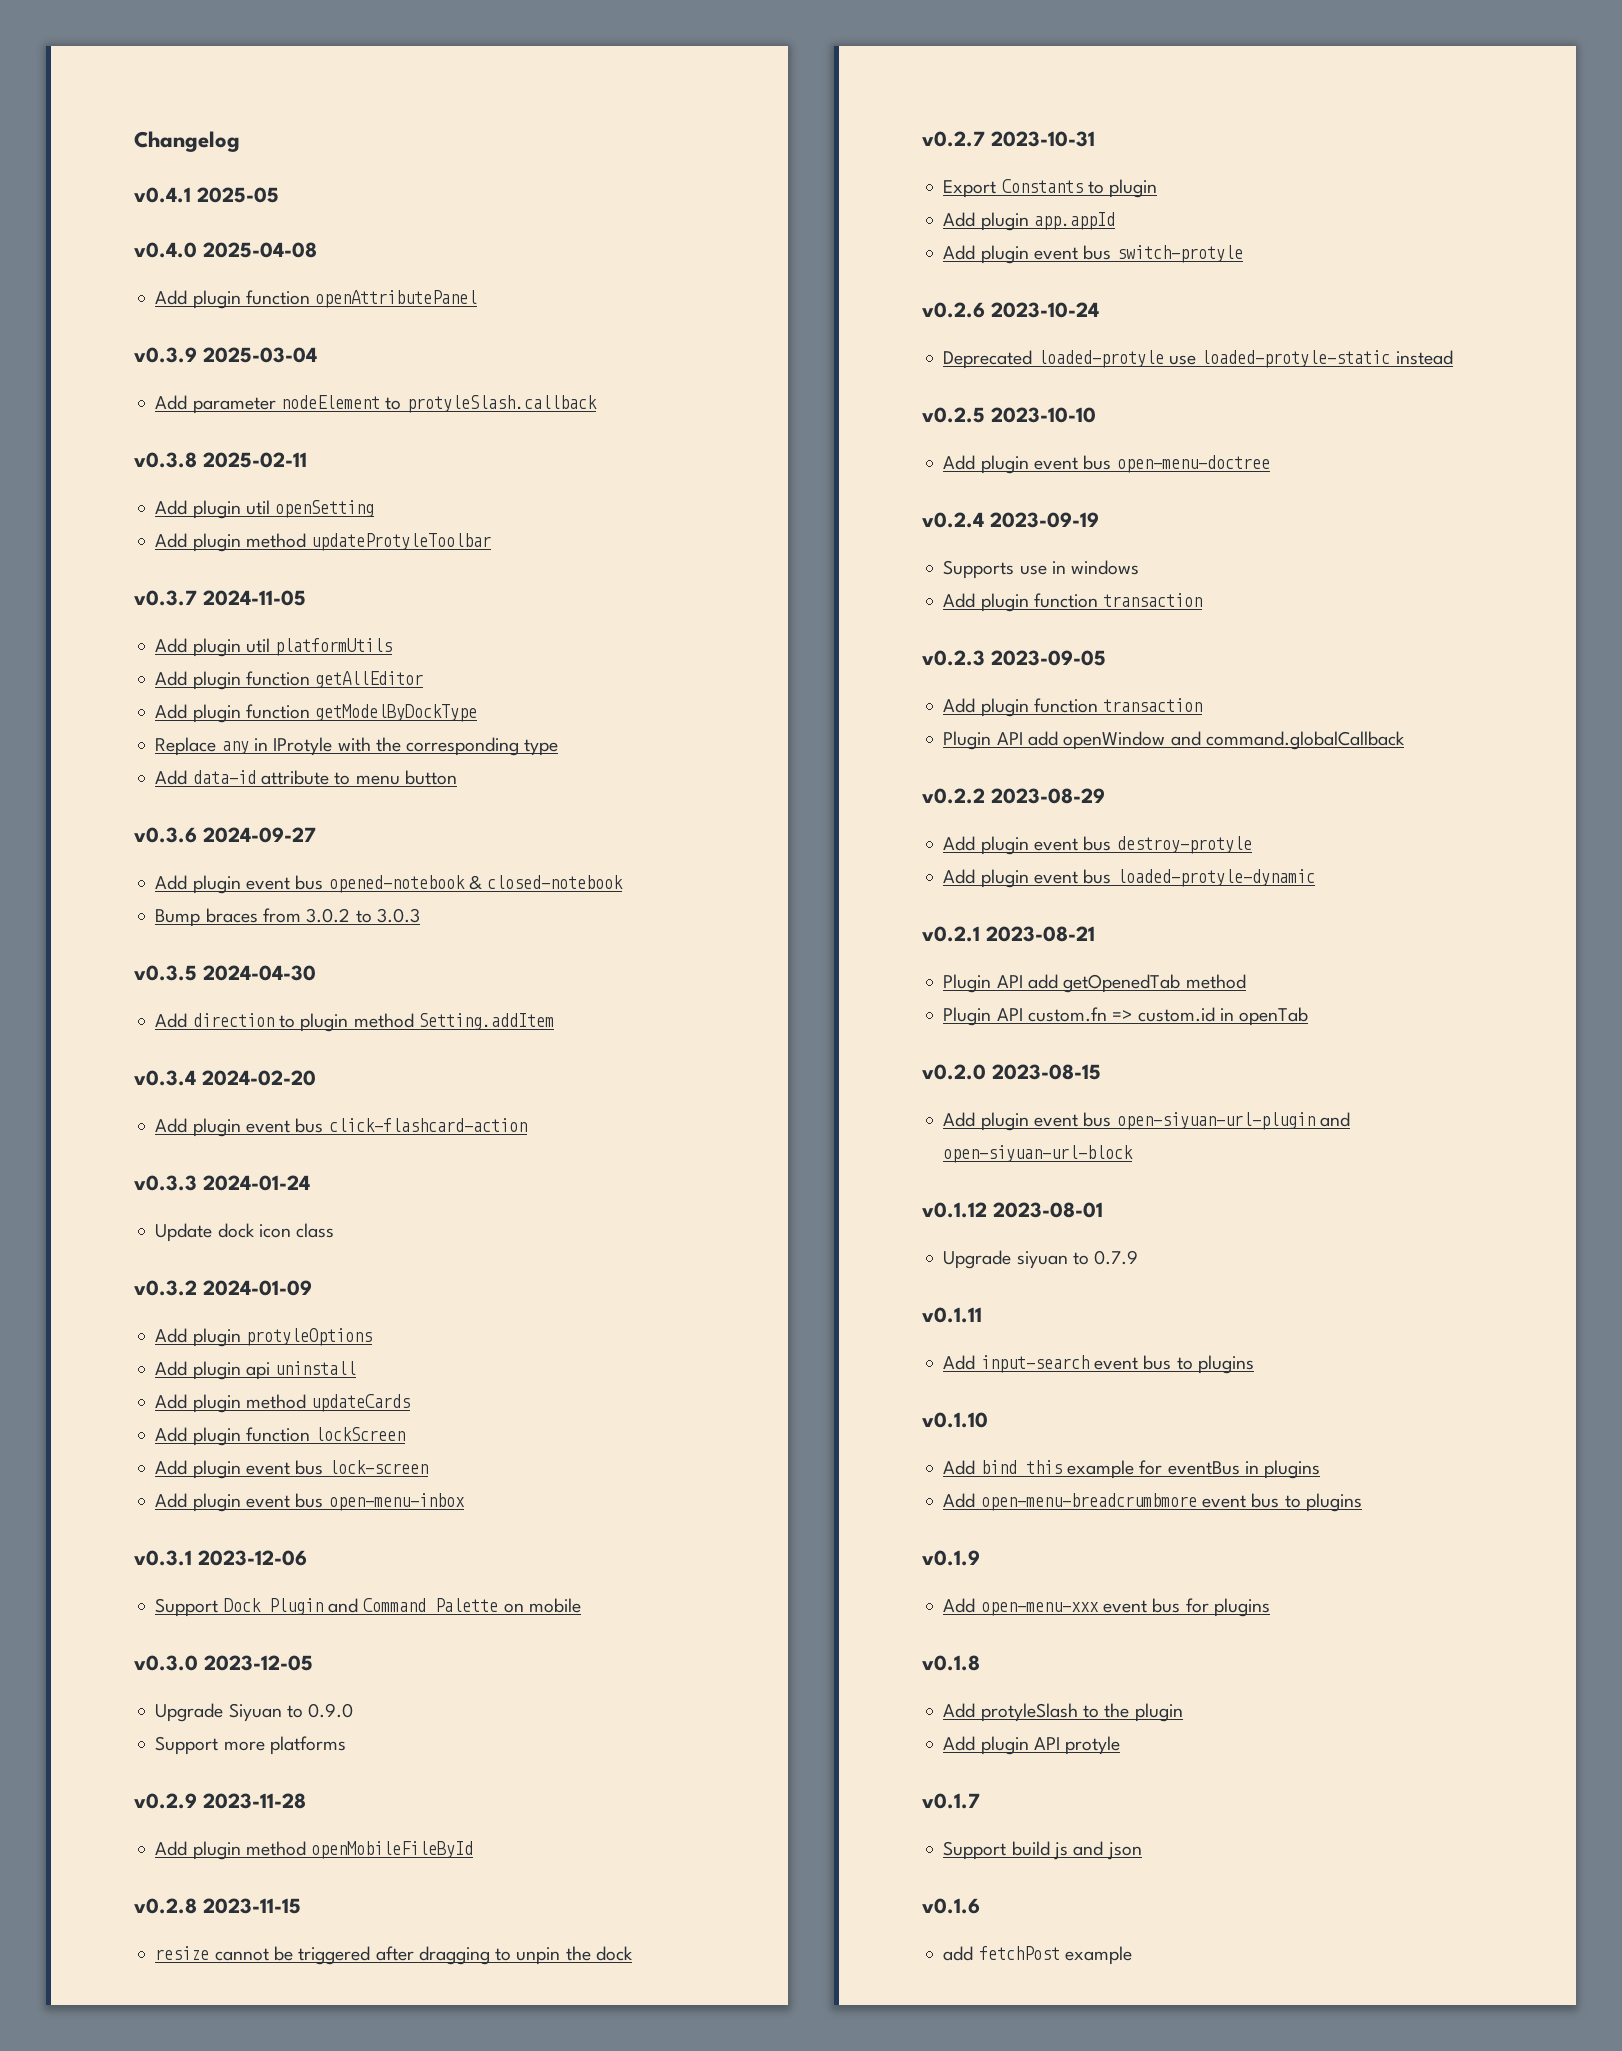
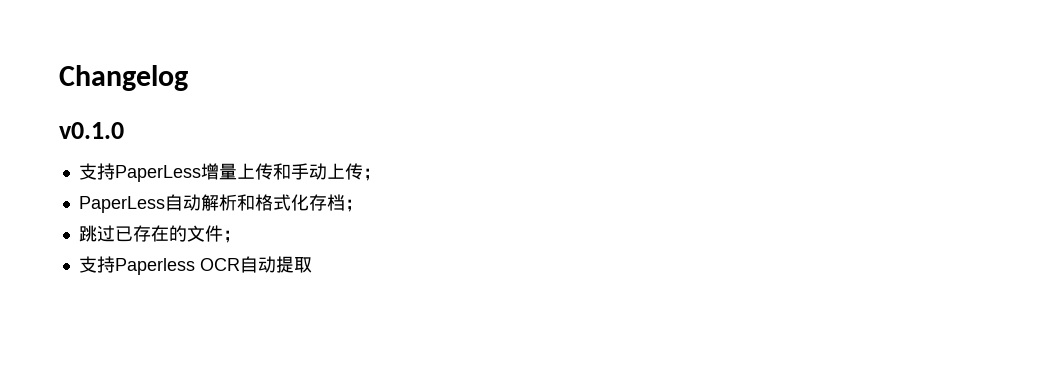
- v0.4.1 2025-05
- v0.4.0 2025-04-08
- Add plugin function openAttributePanel
- v0.3.9 2025-03-04
- Add parameter nodeElement to protyleSlash.callback
- v0.3.8 2025-02-11
- Add plugin util openSetting
- Add plugin method updateProtyleToolbar
- v0.3.7 2024-11-05
- Add plugin util platformUtils
- Add plugin function getAllEditor
- Add plugin function getModelByDockType
- Replace any in IProtyle with the corresponding type
- Add data-id attribute to menu button
- v0.3.6 2024-09-27
- Add plugin event bus opened-notebook & closed-notebook
- Bump braces from 3.0.2 to 3.0.3
- v0.3.5 2024-04-30
- Add direction to plugin method Setting.addItem
- v0.3.4 2024-02-20
- Add plugin event bus click-flashcard-action
- v0.3.3 2024-01-24
- Update dock icon class
- v0.3.2 2024-01-09
- Add plugin protyleOptions
- Add plugin api uninstall
- Add plugin method updateCards
- Add plugin function lockScreen
- Add plugin event bus lock-screen
- Add plugin event bus open-menu-inbox
- v0.3.1 2023-12-06
- Support Dock Plugin and Command Palette on mobile
- v0.3.0 2023-12-05
- Upgrade Siyuan to 0.9.0
- Support more platforms
- v0.2.9 2023-11-28
- Add plugin method openMobileFileById
- v0.2.8 2023-11-15
- resize cannot be triggered after dragging to unpin the dock
- v0.2.7 2023-10-31
- Export Constants to plugin
- Add plugin app.appId
- Add plugin event bus switch-protyle
- v0.2.6 2023-10-24
- Deprecated loaded-protyle use loaded-protyle-static instead
- v0.2.5 2023-10-10
- Add plugin event bus open-menu-doctree
- v0.2.4 2023-09-19
- Supports use in windows
- Add plugin function transaction
- v0.2.3 2023-09-05
- Add plugin function transaction
- Plugin API add openWindow and command.globalCallback
- v0.2.2 2023-08-29
- Add plugin event bus destroy-protyle
- Add plugin event bus loaded-protyle-dynamic
- v0.2.1 2023-08-21
- Plugin API add getOpenedTab method
- Plugin API custom.fn => custom.id in openTab
- v0.2.0 2023-08-15
- Add plugin event bus open-siyuan-url-plugin and open-siyuan-url-block
- v0.1.12 2023-08-01
- Upgrade siyuan to 0.7.9
- v0.1.11
- Add input-search event bus to plugins
- v0.1.10
- Add bind this example for eventBus in plugins
- Add open-menu-breadcrumbmore event bus to plugins
- v0.1.9
- Add open-menu-xxx event bus for plugins
- v0.1.8
- Add protyleSlash to the plugin
- Add plugin API protyle
- v0.1.7
- Support build js and json
- v0.1.6
- add fetchPost example
+ v0.1.0
+ 支持PaperLess增量上传和手动上传；
+ PaperLess自动解析和格式化存档；
+ 跳过已存在的文件；
+ 支持Paperless OCR自动提取

